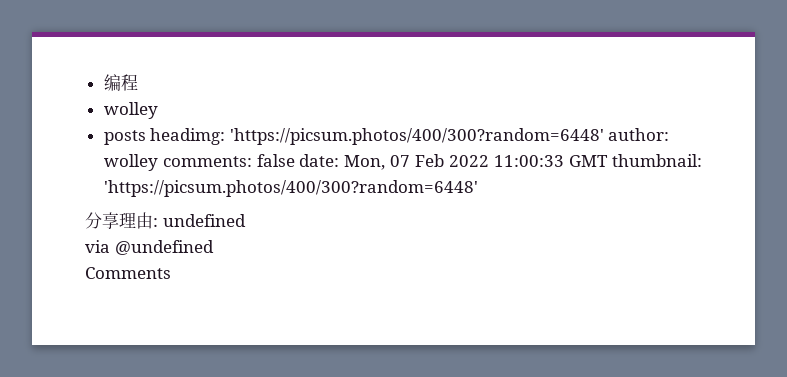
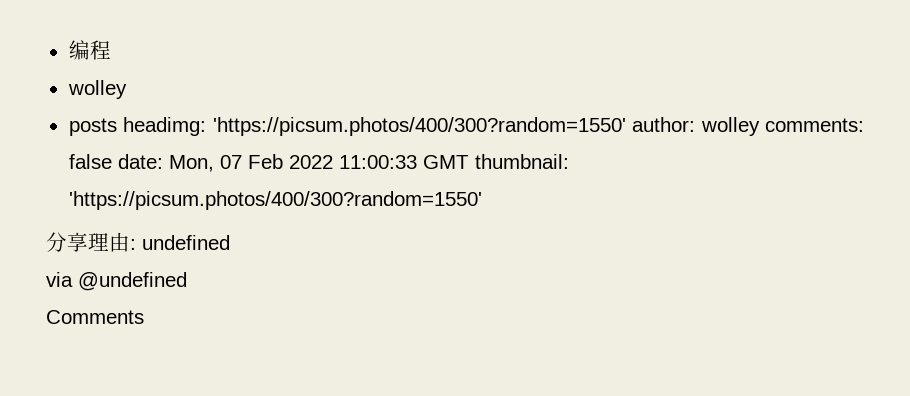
- posts headimg: 'https://picsum.photos/400/300?random=6448' author: wolley comments: false date: Mon, 07 Feb 2022 11:00:33 GMT thumbnail: 'https://picsum.photos/400/300?random=6448'
+ posts headimg: 'https://picsum.photos/400/300?random=1550' author: wolley comments: false date: Mon, 07 Feb 2022 11:00:33 GMT thumbnail: 'https://picsum.photos/400/300?random=1550'

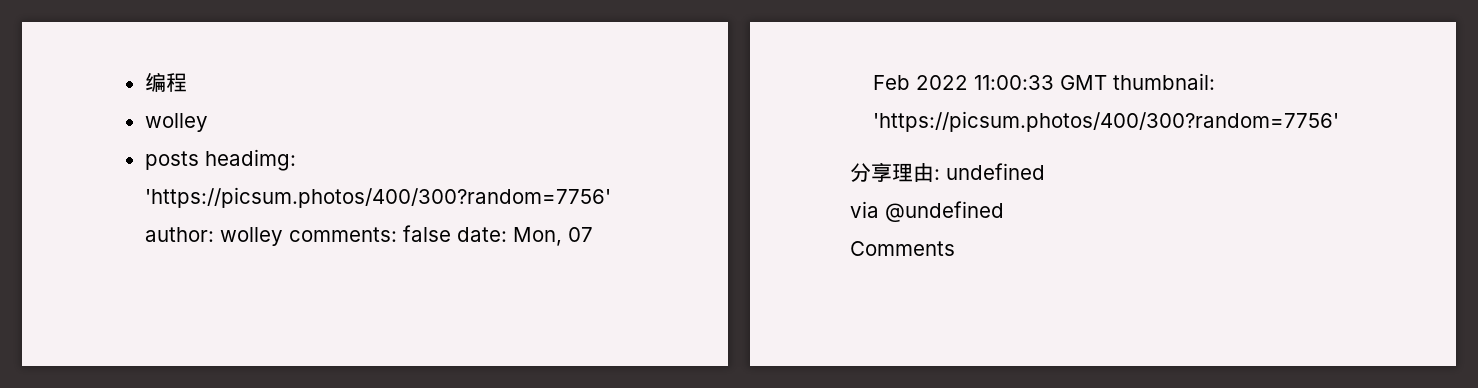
- posts headimg: 'https://picsum.photos/400/300?random=1550' author: wolley comments: false date: Mon, 07 Feb 2022 11:00:33 GMT thumbnail: 'https://picsum.photos/400/300?random=1550'
+ posts headimg: 'https://picsum.photos/400/300?random=7756' author: wolley comments: false date: Mon, 07 Feb 2022 11:00:33 GMT thumbnail: 'https://picsum.photos/400/300?random=7756'

